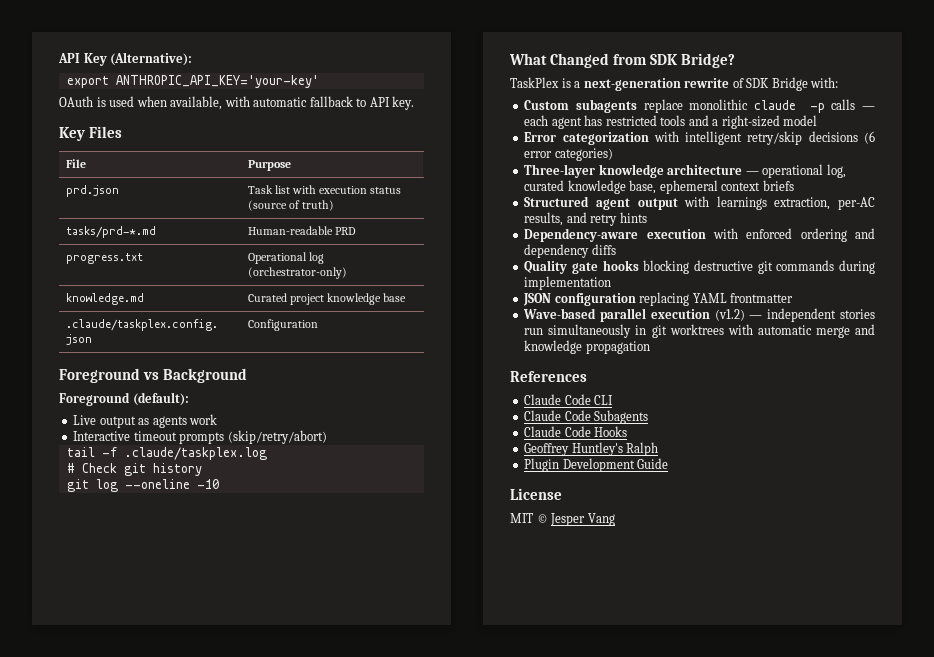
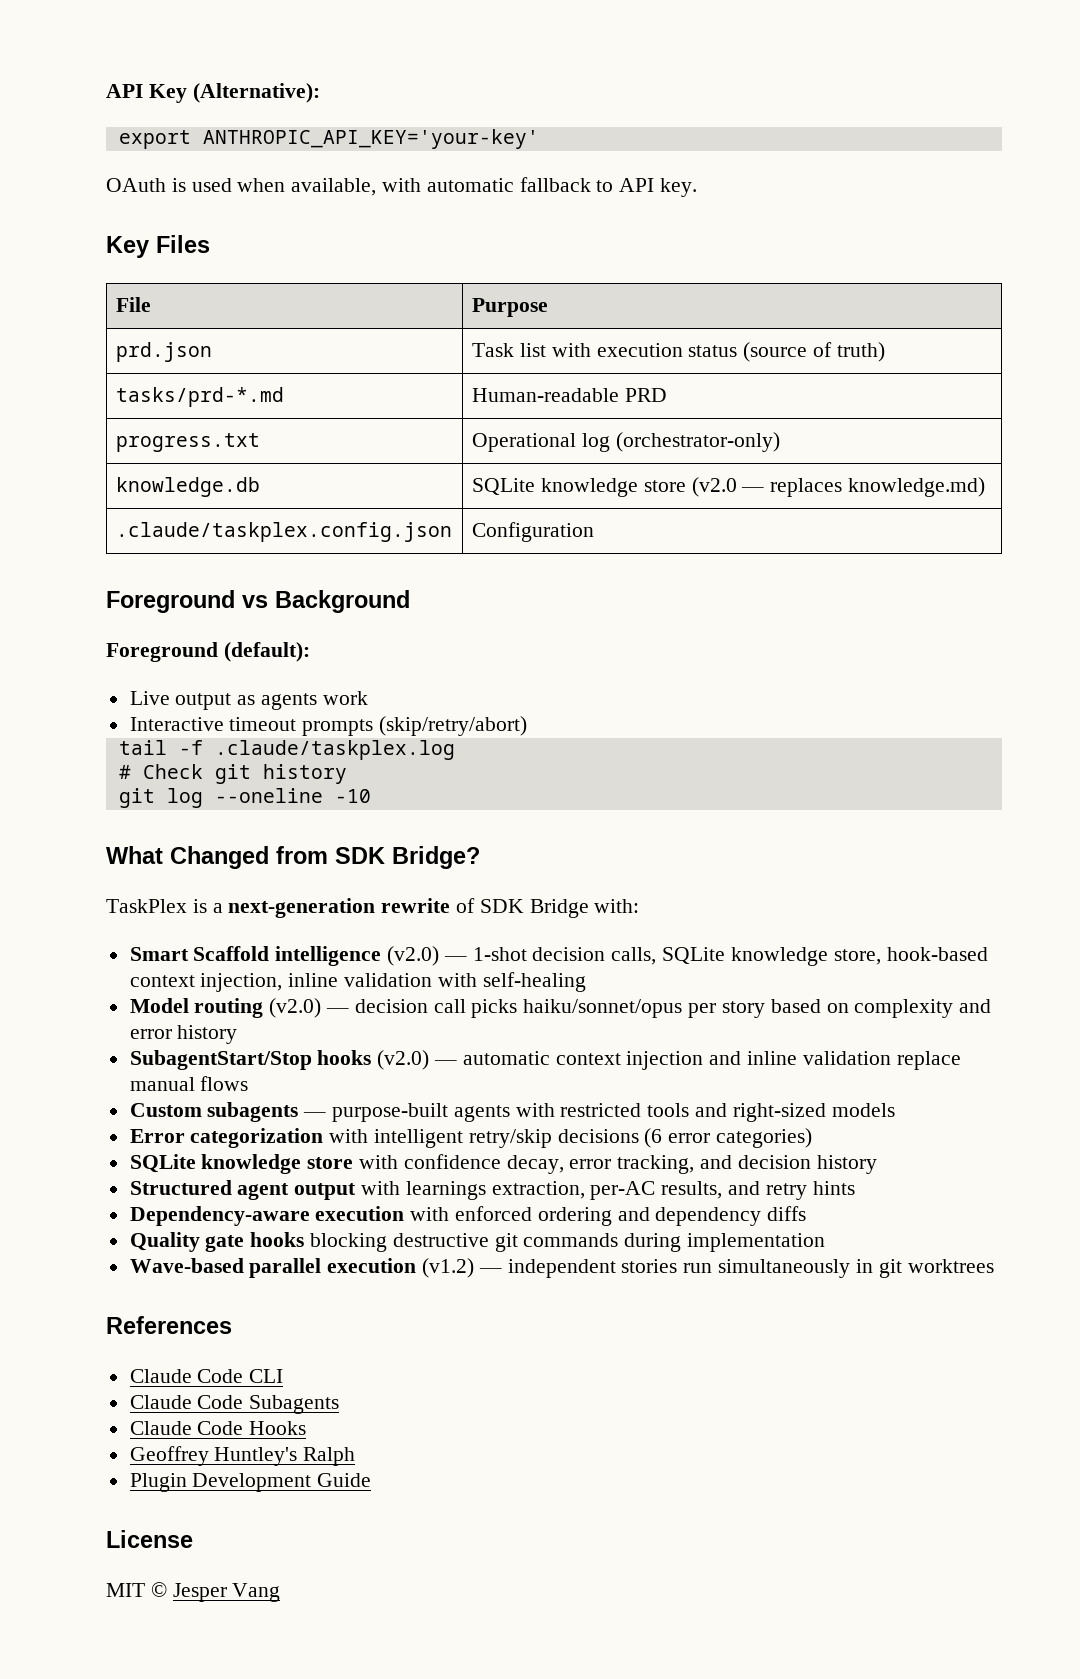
- knowledge.md | Curated project knowledge base
+ knowledge.db | SQLite knowledge store (v2.0 — replaces knowledge.md)
- Custom subagents replace monolithic claude -p calls — each agent has restricted tools and a right-sized model
+ Smart Scaffold intelligence (v2.0) — 1-shot decision calls, SQLite knowledge store, hook-based context injection, inline validation with self-healing
+ Model routing (v2.0) — decision call picks haiku/sonnet/opus per story based on complexity and error history
+ SubagentStart/Stop hooks (v2.0) — automatic context injection and inline validation replace manual flows
+ Custom subagents — purpose-built agents with restricted tools and right-sized models
- Three-layer knowledge architecture — operational log, curated knowledge base, ephemeral context briefs
+ SQLite knowledge store with confidence decay, error tracking, and decision history
- JSON configuration replacing YAML frontmatter
- Wave-based parallel execution (v1.2) — independent stories run simultaneously in git worktrees with automatic merge and knowledge propagation
+ Wave-based parallel execution (v1.2) — independent stories run simultaneously in git worktrees

